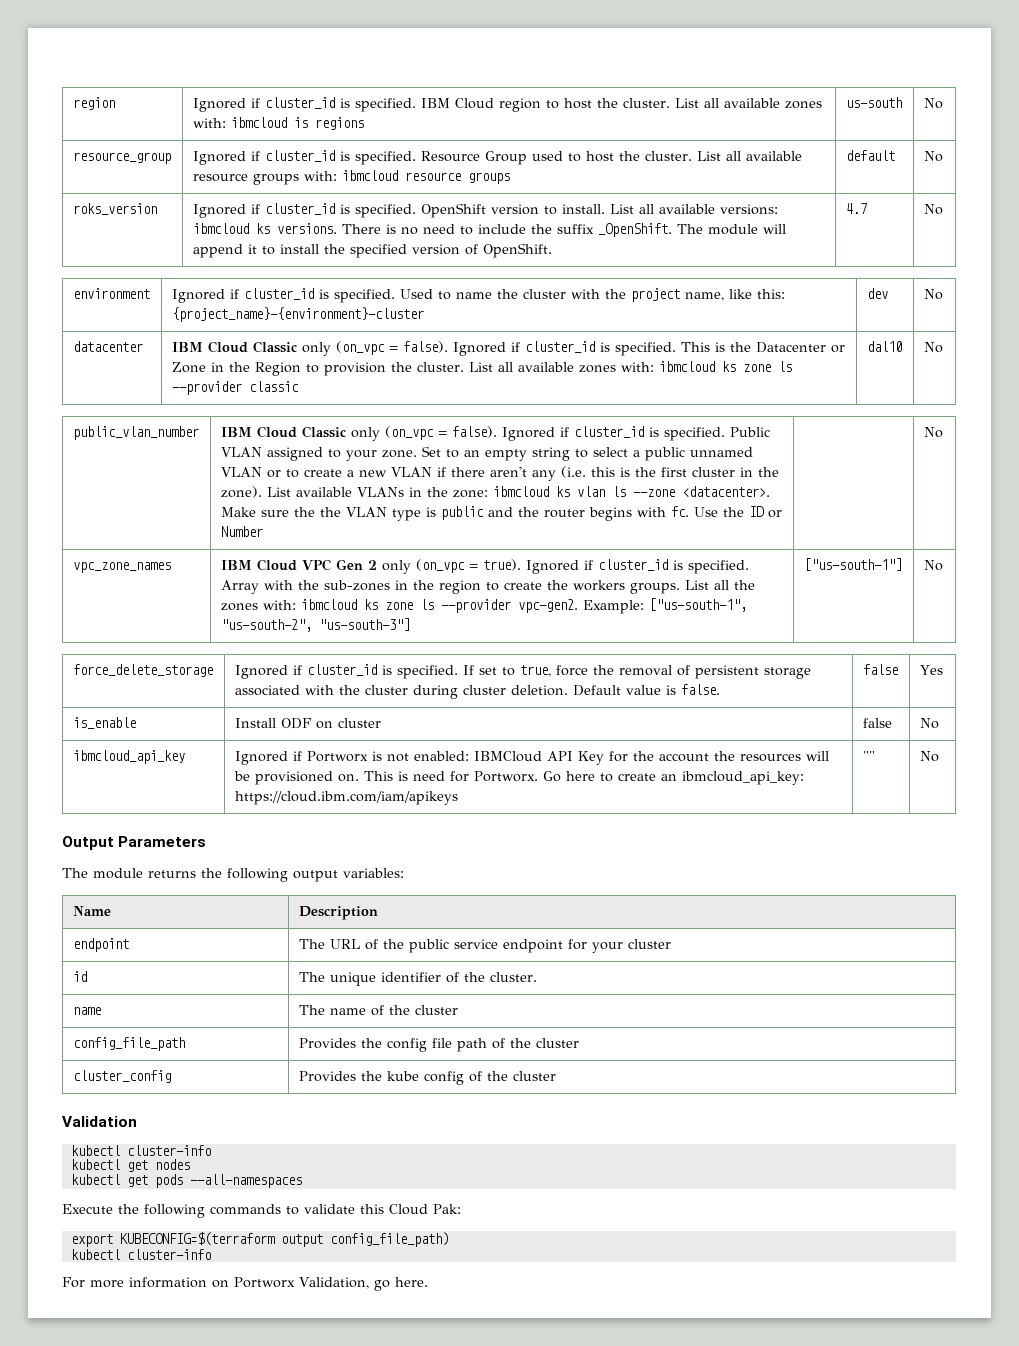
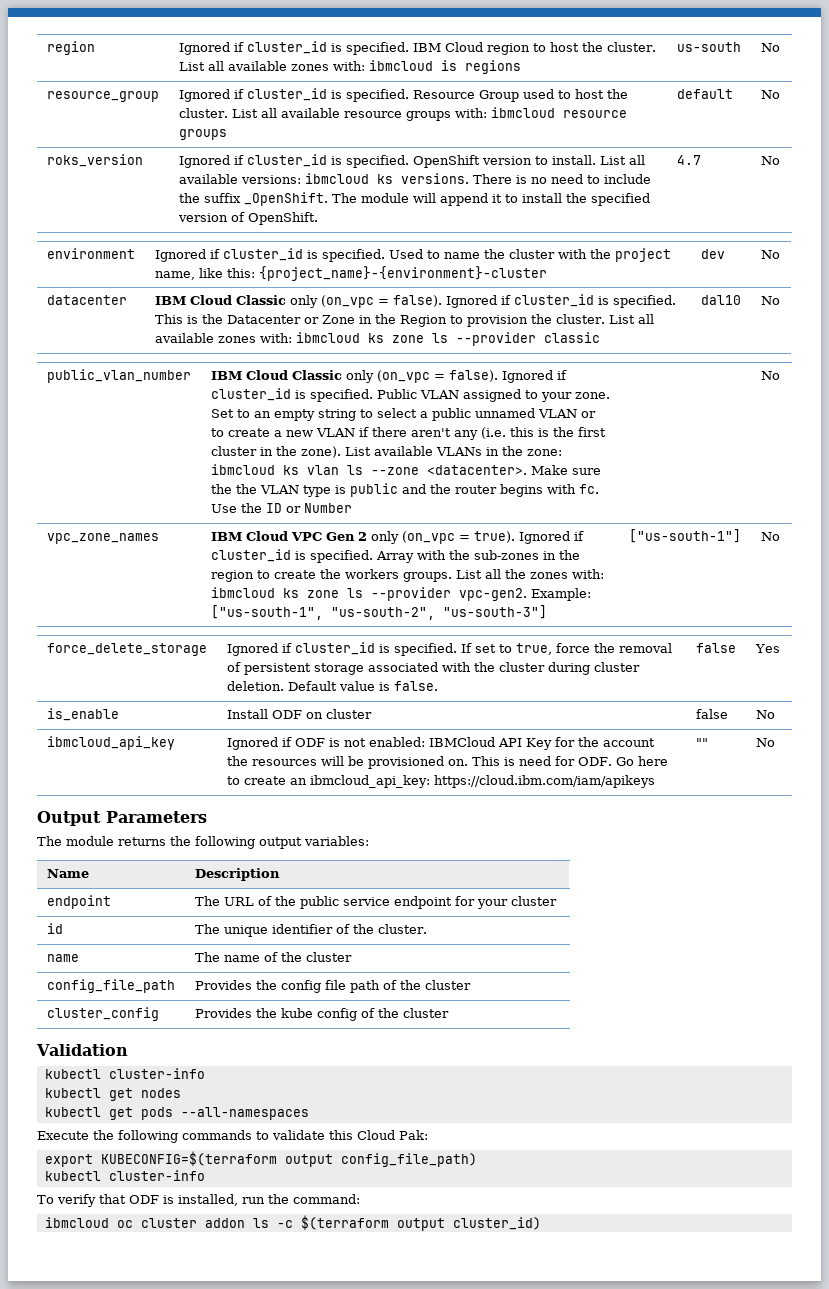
- ibmcloud_api_key | Ignored if Portworx is not enabled: IBMCloud API Key for the account the resources will be provisioned on. This is need for Portworx. Go here to create an ibmcloud_api_key: https://cloud.ibm.com/iam/apikeys | "" | No
+ ibmcloud_api_key | Ignored if ODF is not enabled: IBMCloud API Key for the account the resources will be provisioned on. This is need for ODF. Go here to create an ibmcloud_api_key: https://cloud.ibm.com/iam/apikeys | "" | No
- For more information on Portworx Validation, go here.
+ To verify that ODF is installed, run the command:
+ ibmcloud oc cluster addon ls -c $(terraform output cluster_id)

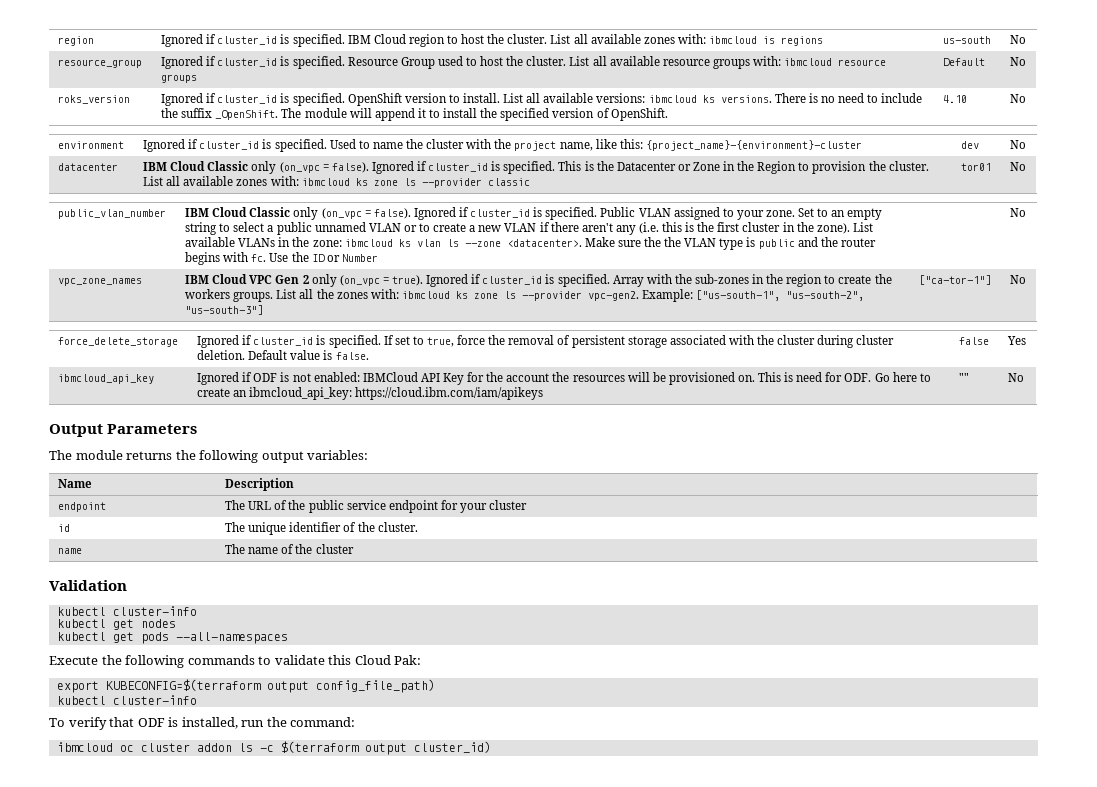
- resource_group | Ignored if cluster_id is specified. Resource Group used to host the cluster. List all available resource groups with: ibmcloud resource groups | default | No
+ resource_group | Ignored if cluster_id is specified. Resource Group used to host the cluster. List all available resource groups with: ibmcloud resource groups | Default | No
- roks_version | Ignored if cluster_id is specified. OpenShift version to install. List all available versions: ibmcloud ks versions. There is no need to include the suffix _OpenShift. The module will append it to install the specified version of OpenShift. | 4.7 | No
+ roks_version | Ignored if cluster_id is specified. OpenShift version to install. List all available versions: ibmcloud ks versions. There is no need to include the suffix _OpenShift. The module will append it to install the specified version of OpenShift. | 4.10 | No
- datacenter | IBM Cloud Classic only (on_vpc = false). Ignored if cluster_id is specified. This is the Datacenter or Zone in the Region to provision the cluster. List all available zones with: ibmcloud ks zone ls --provider classic | dal10 | No
+ datacenter | IBM Cloud Classic only (on_vpc = false). Ignored if cluster_id is specified. This is the Datacenter or Zone in the Region to provision the cluster. List all available zones with: ibmcloud ks zone ls --provider classic | tor01 | No
- ["us-south-1"]
+ ["ca-tor-1"]
- is_enable | Install ODF on cluster | false | No
- config_file_path | Provides the config file path of the cluster
- cluster_config | Provides the kube config of the cluster

